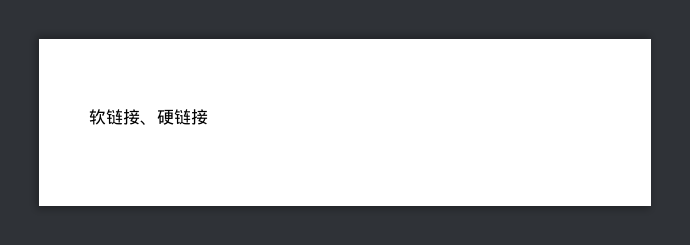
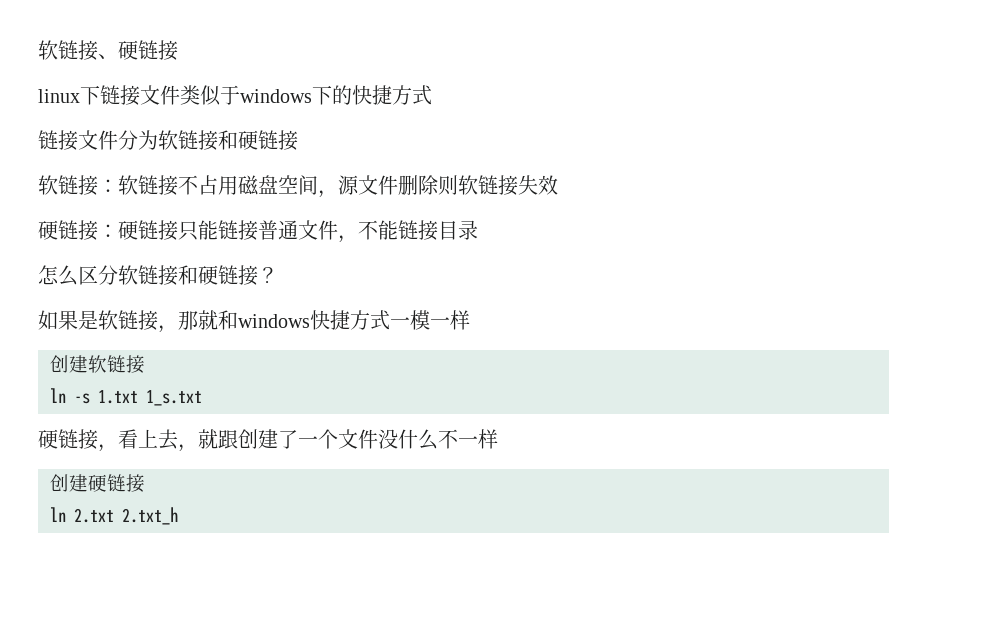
+ linux下链接文件类似于windows下的快捷方式
+ 链接文件分为软链接和硬链接
+ 软链接：软链接不占用磁盘空间，源文件删除则软链接失效
+ 硬链接：硬链接只能链接普通文件，不能链接目录
+ 怎么区分软链接和硬链接？
+ 如果是软链接，那就和windows快捷方式一模一样
+ 创建软链接
+ ln -s 1.txt 1_s.txt
+ 硬链接，看上去，就跟创建了一个文件没什么不一样
+ 创建硬链接
+ ln 2.txt 2.txt_h

